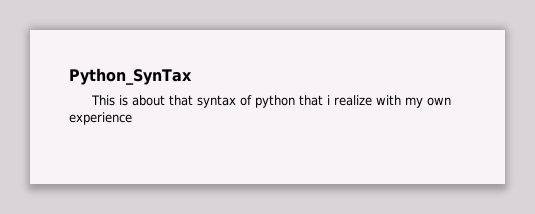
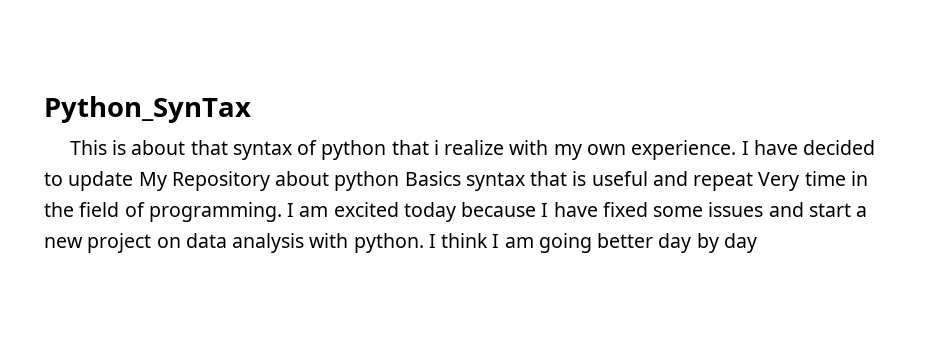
- This is about that syntax of python that i realize with my own experience
+ This is about that syntax of python that i realize with my own experience. I have decided to update My Repository about python Basics syntax that is useful and repeat Very time in the field of programming. I am excited today because I have fixed some issues and start a new project on data analysis with python. I think I am going better day by day

